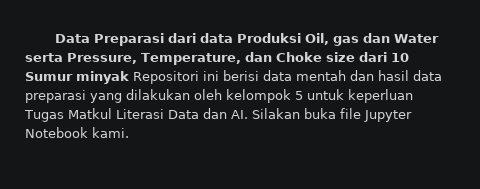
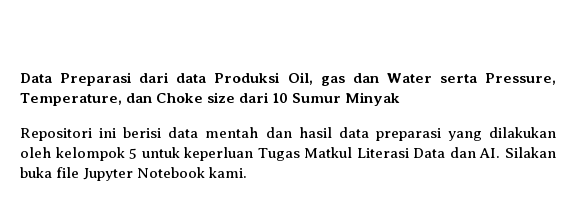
- Data Preparasi dari data Produksi Oil, gas dan Water serta Pressure, Temperature, dan Choke size dari 10 Sumur minyak Repositori ini berisi data mentah dan hasil data preparasi yang dilakukan oleh kelompok 5 untuk keperluan Tugas Matkul Literasi Data dan AI. Silakan buka file Jupyter Notebook kami.
+ Data Preparasi dari data Produksi Oil, gas dan Water serta Pressure, Temperature, dan Choke size dari 10 Sumur Minyak
+ Repositori ini berisi data mentah dan hasil data preparasi yang dilakukan oleh kelompok 5 untuk keperluan Tugas Matkul Literasi Data dan AI. Silakan buka file Jupyter Notebook kami.

